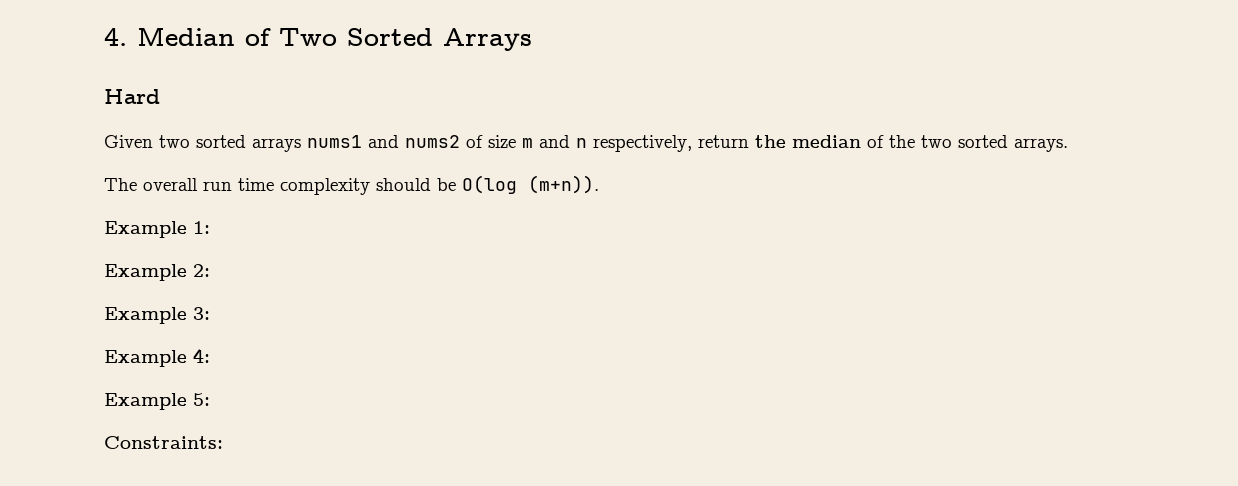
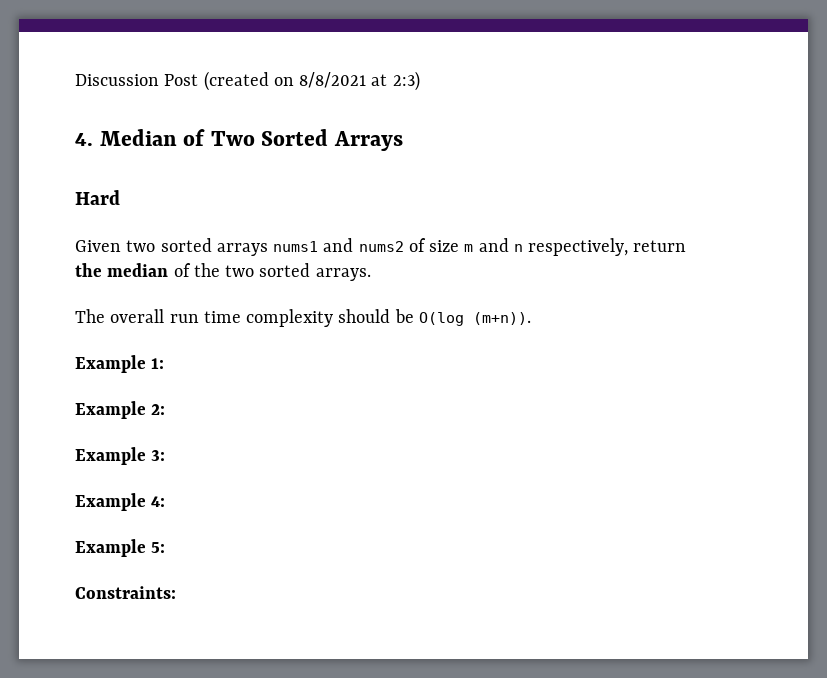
+ Discussion Post (created on 8/8/2021 at 2:3)

